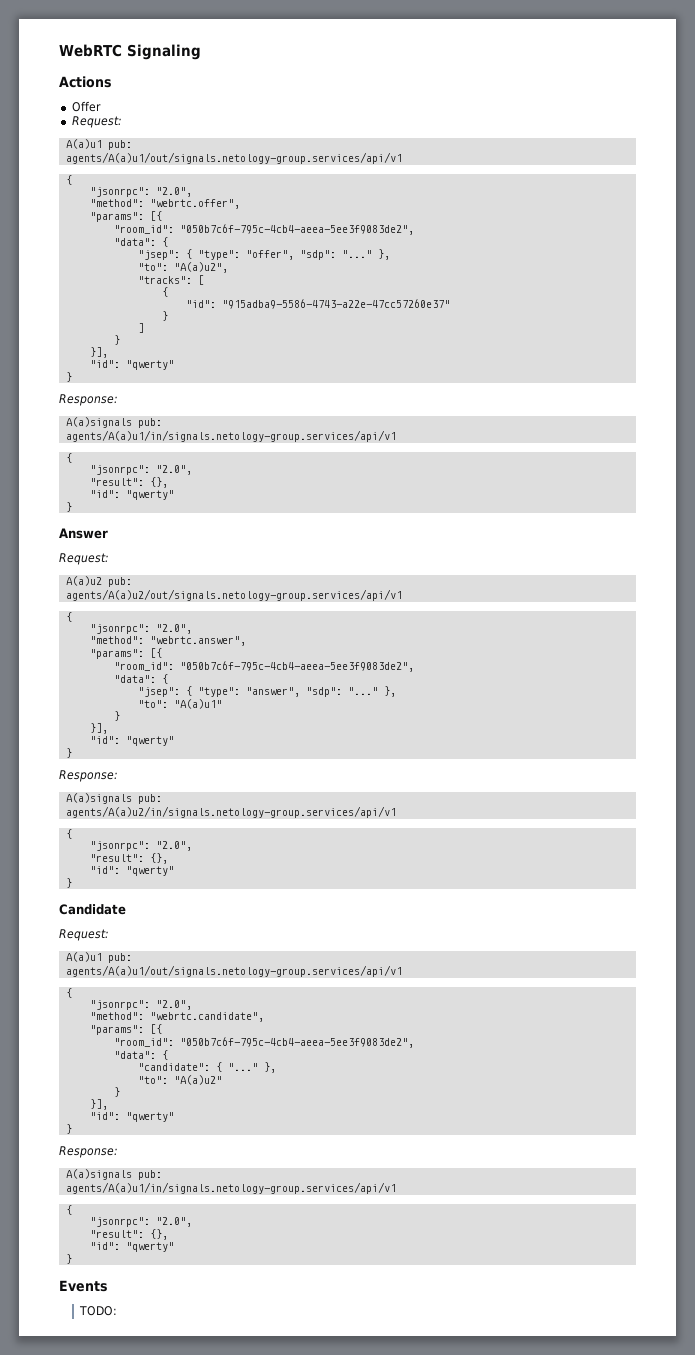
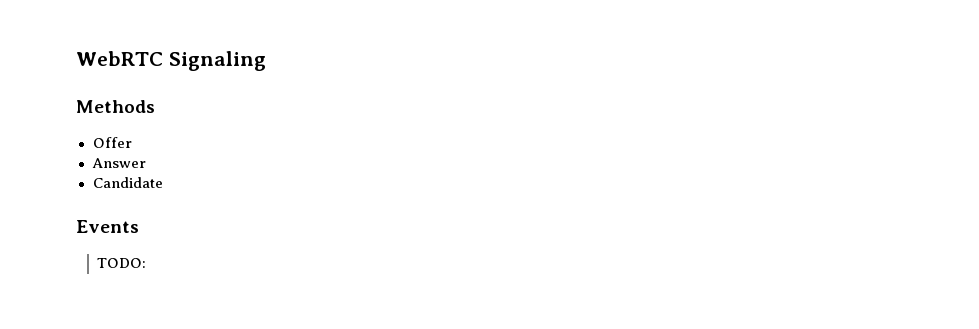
- Actions
+ Methods
  Offer
- Request:
- A(a)u1 pub:
- agents/A(a)u1/out/signals.netology-group.services/api/v1
- {
- "jsonrpc": "2.0",
- "method": "webrtc.offer",
- "params": [{
- "room_id": "050b7c6f-795c-4cb4-aeea-5ee3f9083de2",
- "data": {
- "jsep": { "type": "offer", "sdp": "..." },
- "to": "A(a)u2",
- "tracks": [
- {
- "id": "915adba9-5586-4743-a22e-47cc57260e37"
- }
- ]
- }
- }],
- "id": "qwerty"
- }
- Response:
- A(a)signals pub:
- agents/A(a)u1/in/signals.netology-group.services/api/v1
- {
- "jsonrpc": "2.0",
- "result": {},
- "id": "qwerty"
- }
  Answer
- Request:
- A(a)u2 pub:
- agents/A(a)u2/out/signals.netology-group.services/api/v1
- {
- "jsonrpc": "2.0",
- "method": "webrtc.answer",
- "params": [{
- "room_id": "050b7c6f-795c-4cb4-aeea-5ee3f9083de2",
- "data": {
- "jsep": { "type": "answer", "sdp": "..." },
- "to": "A(a)u1"
- }
- }],
- "id": "qwerty"
- }
- Response:
- A(a)signals pub:
- agents/A(a)u2/in/signals.netology-group.services/api/v1
- {
- "jsonrpc": "2.0",
- "result": {},
- "id": "qwerty"
- }
  Candidate
- Request:
- A(a)u1 pub:
- agents/A(a)u1/out/signals.netology-group.services/api/v1
- {
- "jsonrpc": "2.0",
- "method": "webrtc.candidate",
- "params": [{
- "room_id": "050b7c6f-795c-4cb4-aeea-5ee3f9083de2",
- "data": {
- "candidate": { "..." },
- "to": "A(a)u2"
- }
- }],
- "id": "qwerty"
- }
- Response:
- A(a)signals pub:
- agents/A(a)u1/in/signals.netology-group.services/api/v1
- {
- "jsonrpc": "2.0",
- "result": {},
- "id": "qwerty"
- }

